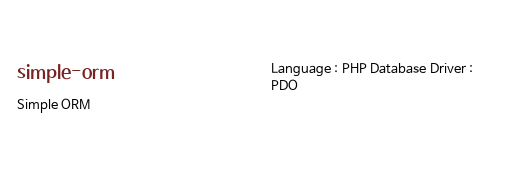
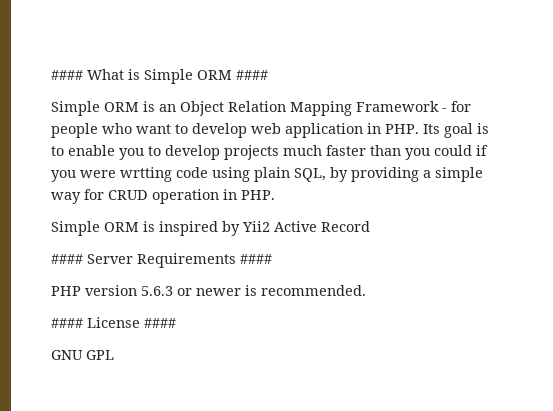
- simple-orm
- Simple ORM
- Language : PHP Database Driver : PDO
+ #### What is Simple ORM ####
+ Simple ORM is an Object Relation Mapping Framework - for people who want to develop web application in PHP. Its goal is to enable you to develop projects much faster than you could if you were wrtting code using plain SQL, by providing a simple way for CRUD operation in PHP.
+ Simple ORM is inspired by Yii2 Active Record
+ #### Server Requirements ####
+ PHP version 5.6.3 or newer is recommended.
+ #### License ####
+ GNU GPL

